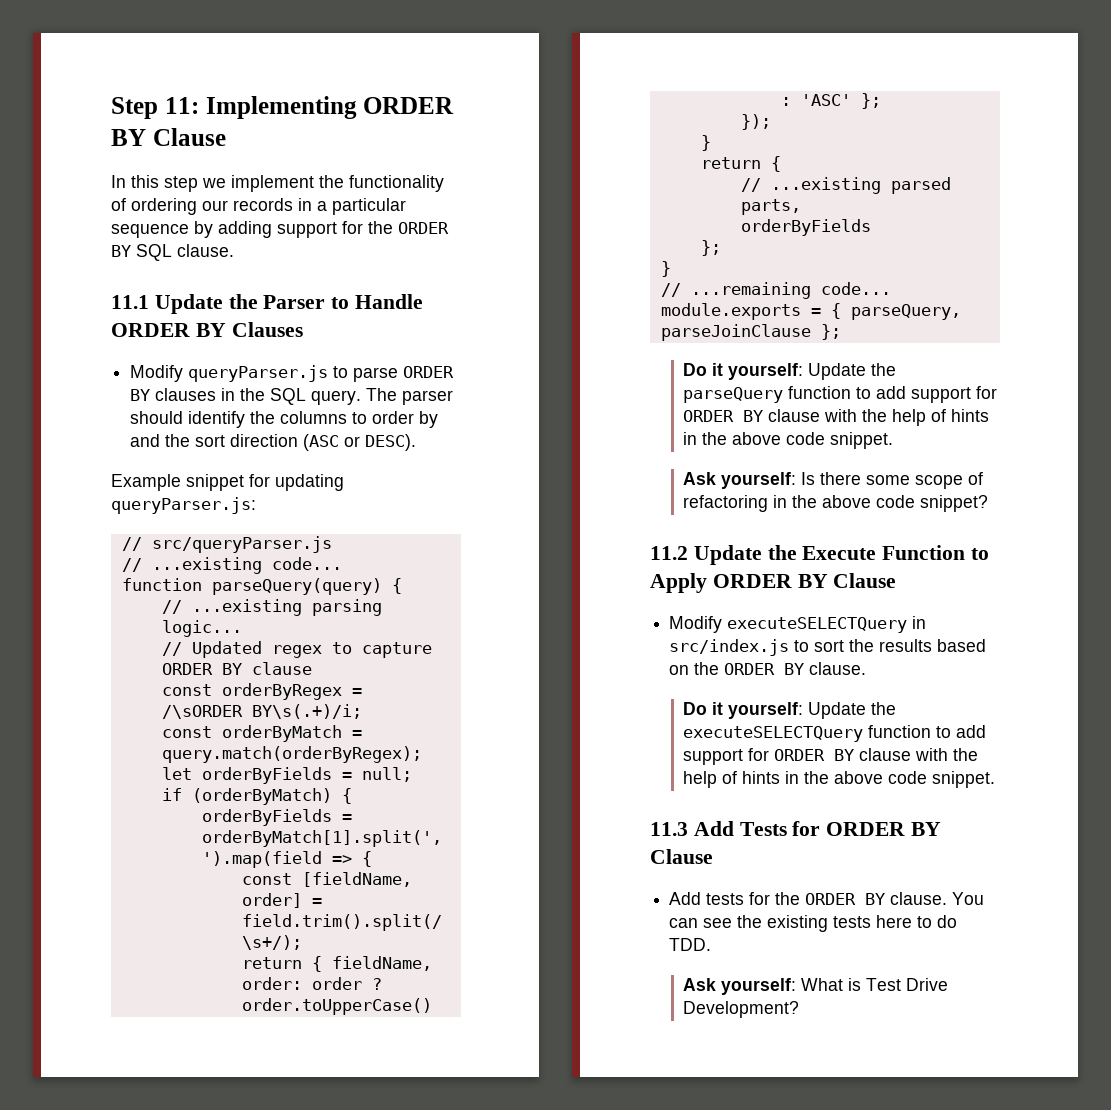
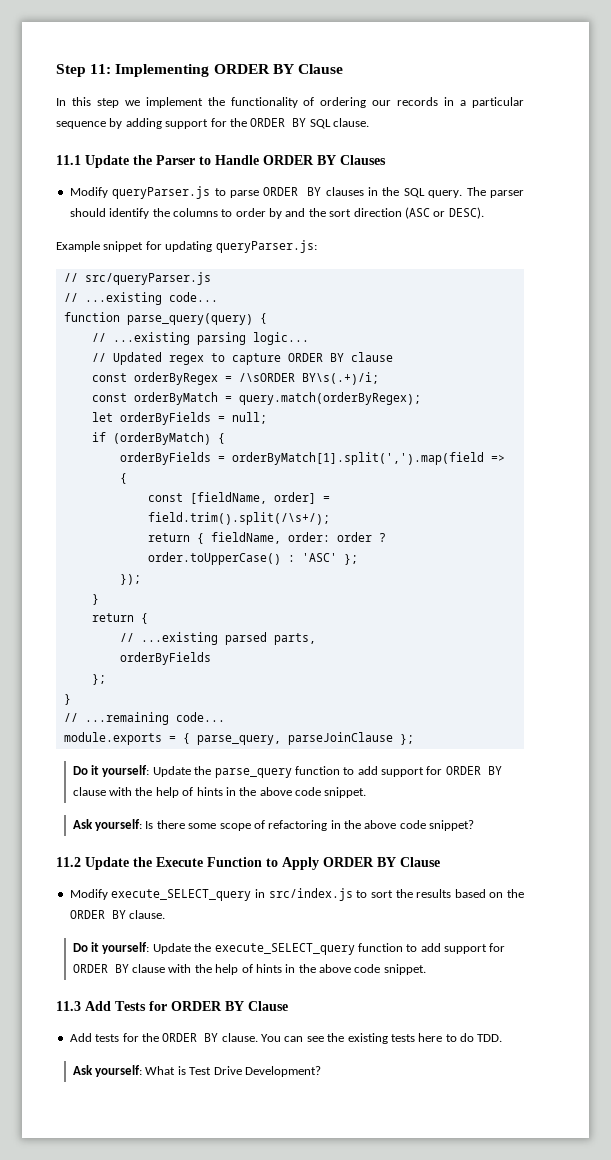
- function parseQuery(query) {
+ function parse_query(query) {
- module.exports = { parseQuery, parseJoinClause };
+ module.exports = { parse_query, parseJoinClause };
- Do it yourself: Update the parseQuery function to add support for ORDER BY clause with the help of hints in the above code snippet.
+ Do it yourself: Update the parse_query function to add support for ORDER BY clause with the help of hints in the above code snippet.
- Modify executeSELECTQuery in src/index.js to sort the results based on the ORDER BY clause.
+ Modify execute_SELECT_query in src/index.js to sort the results based on the ORDER BY clause.
- Do it yourself: Update the executeSELECTQuery function to add support for ORDER BY clause with the help of hints in the above code snippet.
+ Do it yourself: Update the execute_SELECT_query function to add support for ORDER BY clause with the help of hints in the above code snippet.

